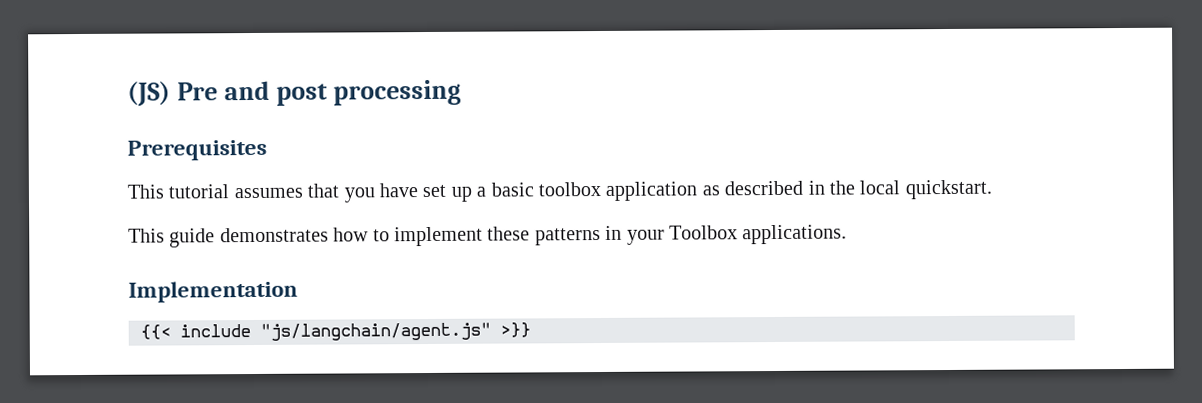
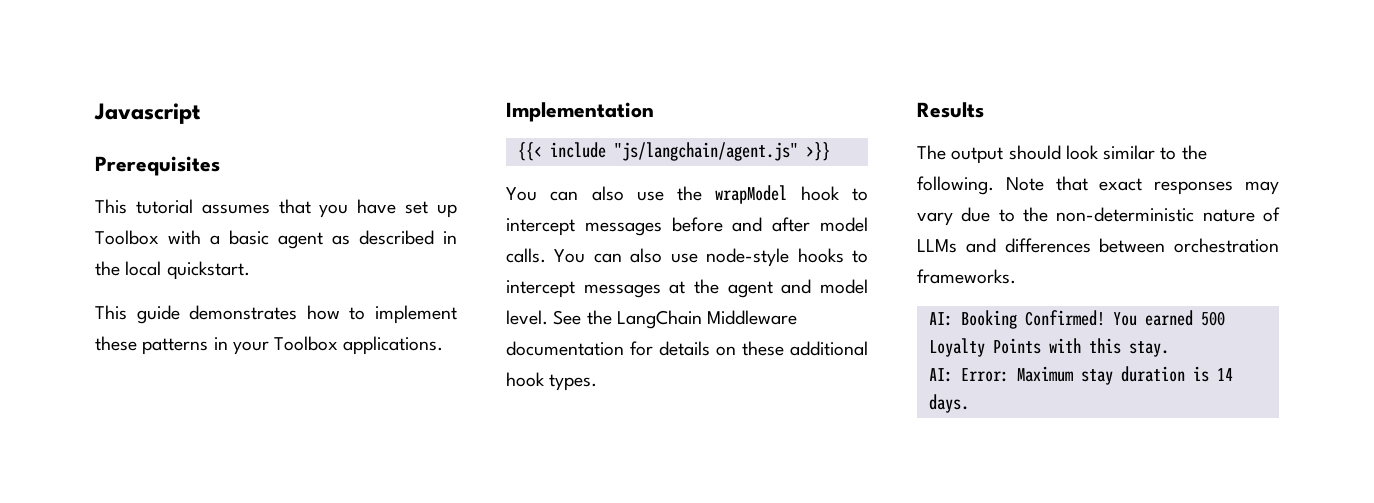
- (JS) Pre and post processing
+ Javascript
- This tutorial assumes that you have set up a basic toolbox application as described in the local quickstart.
+ This tutorial assumes that you have set up Toolbox with a basic agent as described in the local quickstart.
+ You can also use the wrapModel hook to intercept messages before and after model calls. You can also use node-style hooks to intercept messages at the agent and model level. See the LangChain Middleware documentation for details on these additional hook types.
+ Results
+ The output should look similar to the following. Note that exact responses may vary due to the non-deterministic nature of LLMs and differences between orchestration frameworks.
+ AI: Booking Confirmed! You earned 500 Loyalty Points with this stay.
+ AI: Error: Maximum stay duration is 14 days.

